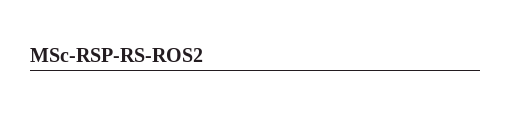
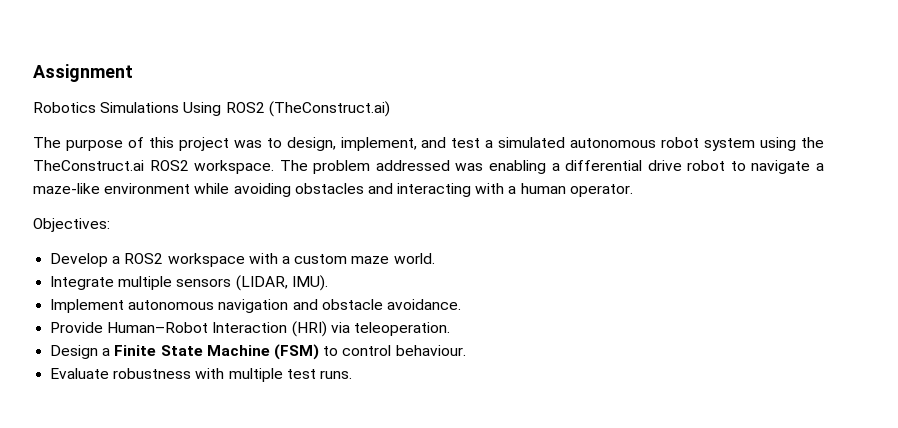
- MSc-RSP-RS-ROS2
+ Assignment
+ Robotics Simulations Using ROS2 (TheConstruct.ai)
+ The purpose of this project was to design, implement, and test a simulated autonomous robot system using the TheConstruct.ai ROS2 workspace. The problem addressed was enabling a differential drive robot to navigate a maze-like environment while avoiding obstacles and interacting with a human operator.
+ Objectives:
+ Develop a ROS2 workspace with a custom maze world.
+ Integrate multiple sensors (LIDAR, IMU).
+ Implement autonomous navigation and obstacle avoidance.
+ Provide Human–Robot Interaction (HRI) via teleoperation.
+ Design a Finite State Machine (FSM) to control behaviour.
+ Evaluate robustness with multiple test runs.

